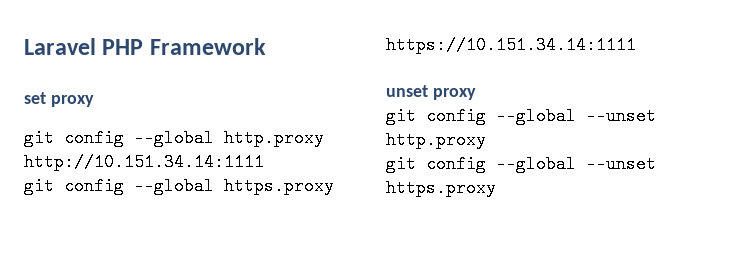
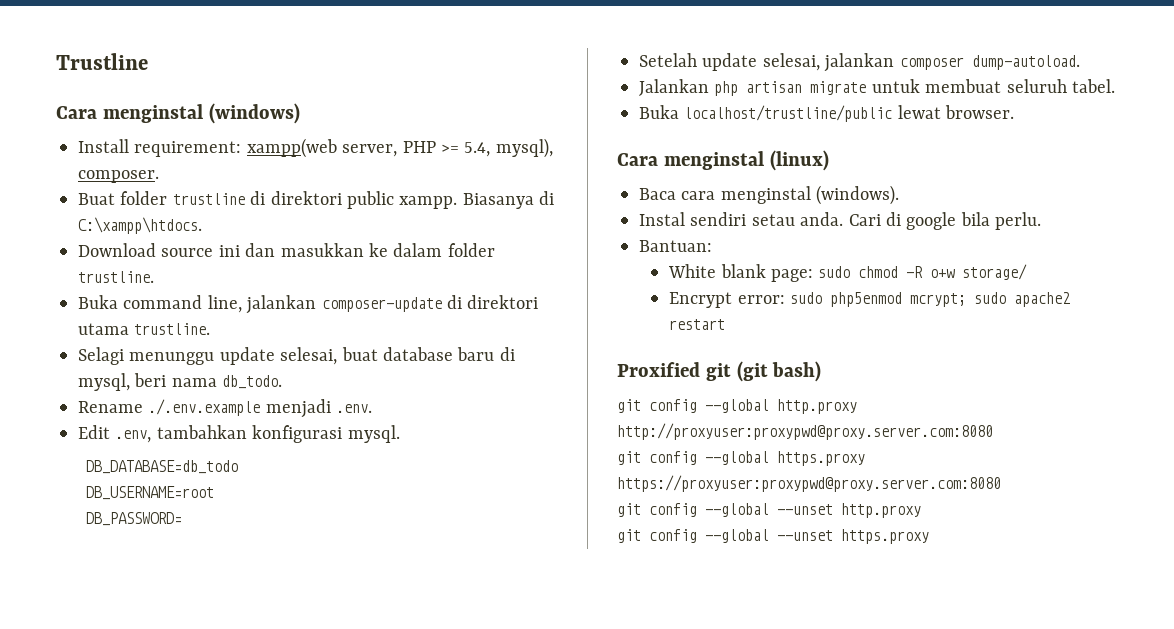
- Laravel PHP Framework
- set proxy
+ Trustline
+ Cara menginstal (windows)
+ Install requirement: xampp(web server, PHP >= 5.4, mysql), composer.
+ Buat folder trustline di direktori public xampp. Biasanya di C:\xampp\htdocs.
+ Download source ini dan masukkan ke dalam folder trustline.
+ Buka command line, jalankan composer-update di direktori utama trustline.
+ Selagi menunggu update selesai, buat database baru di mysql, beri nama db_todo.
+ Rename ./.env.example menjadi .env.
+ Edit .env, tambahkan konfigurasi mysql.
+ DB_DATABASE=db_todo
+ DB_USERNAME=root
+ DB_PASSWORD=
+ Setelah update selesai, jalankan composer dump-autoload.
+ Jalankan php artisan migrate untuk membuat seluruh tabel.
+ Buka localhost/trustline/public lewat browser.
+ Cara menginstal (linux)
+ Baca cara menginstal (windows).
+ Instal sendiri setau anda. Cari di google bila perlu.
+ Bantuan:
+ White blank page: sudo chmod -R o+w storage/
+ Encrypt error: sudo php5enmod mcrypt; sudo apache2 restart
+ Proxified git (git bash)
- git config --global http.proxy http://10.151.34.14:1111
+ git config --global http.proxy http://proxyuser:proxypwd@proxy.server.com:8080
- git config --global https.proxy https://10.151.34.14:1111
- unset proxy
+ git config --global https.proxy https://proxyuser:proxypwd@proxy.server.com:8080

